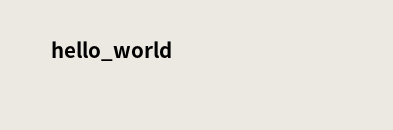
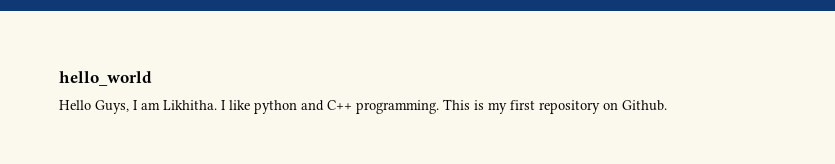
+ Hello Guys, I am Likhitha. I like python and C++ programming. This is my first repository on Github.

